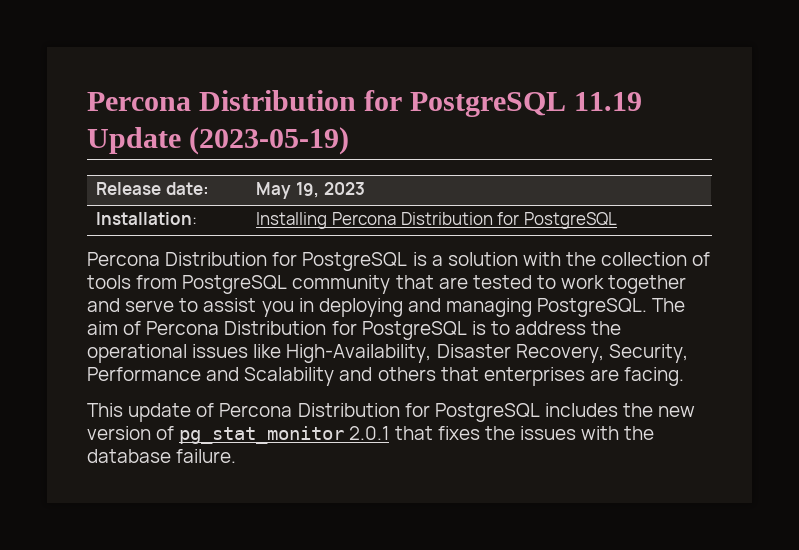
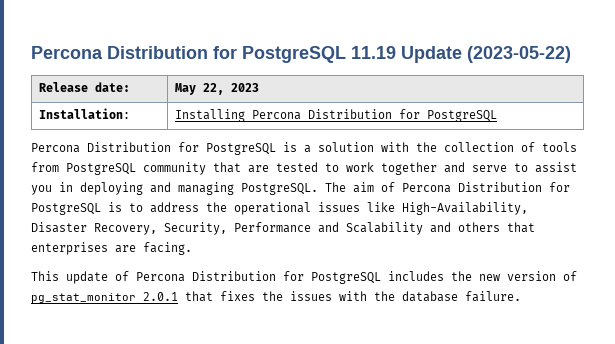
- Percona Distribution for PostgreSQL 11.19 Update (2023-05-19)
+ Percona Distribution for PostgreSQL 11.19 Update (2023-05-22)
- Release date: | May 19, 2023
+ Release date: | May 22, 2023

